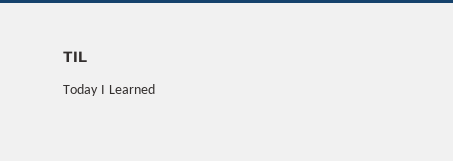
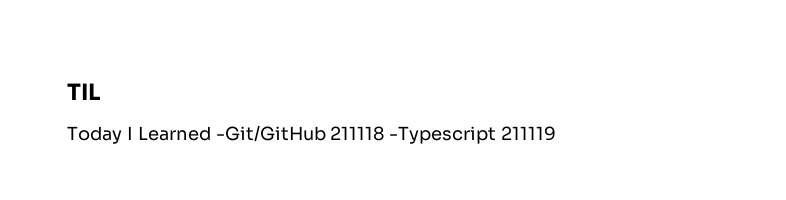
- Today I Learned
+ Today I Learned -Git/GitHub 211118 -Typescript 211119

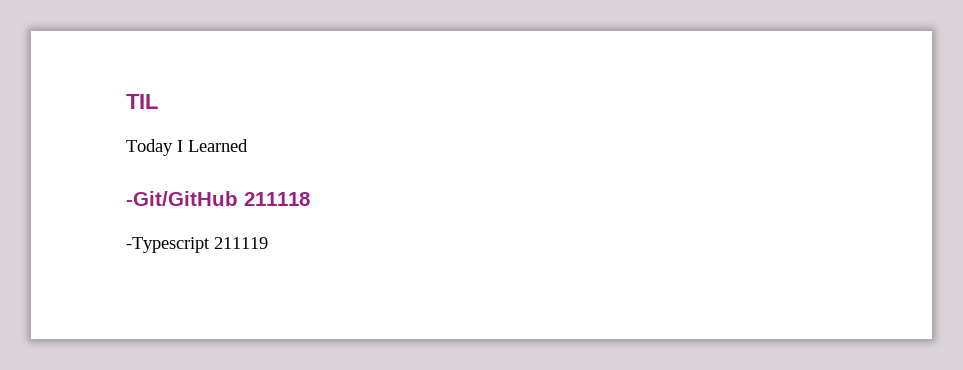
- Today I Learned -Git/GitHub 211118 -Typescript 211119
+ Today I Learned
+ -Git/GitHub 211118
+ -Typescript 211119

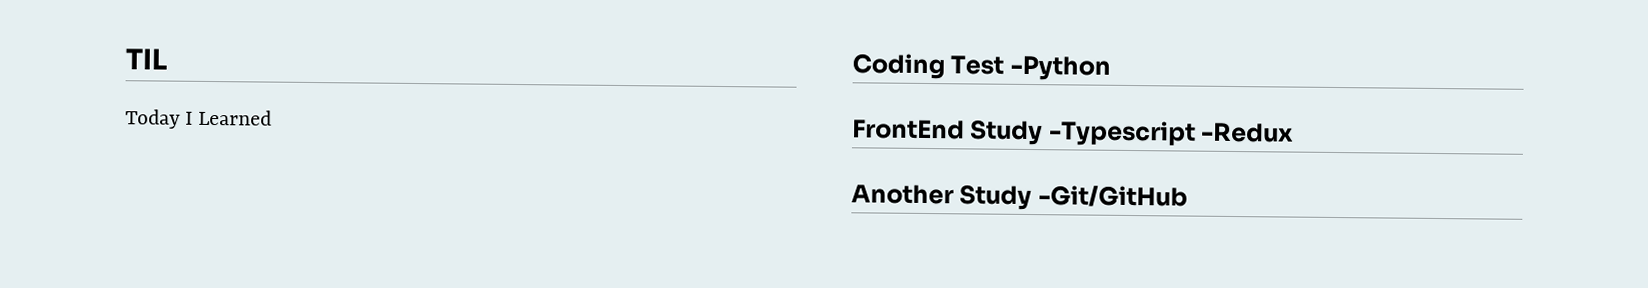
- -Git/GitHub 211118
- -Typescript 211119
+ Coding Test -Python
+ FrontEnd Study -Typescript -Redux
+ Another Study -Git/GitHub

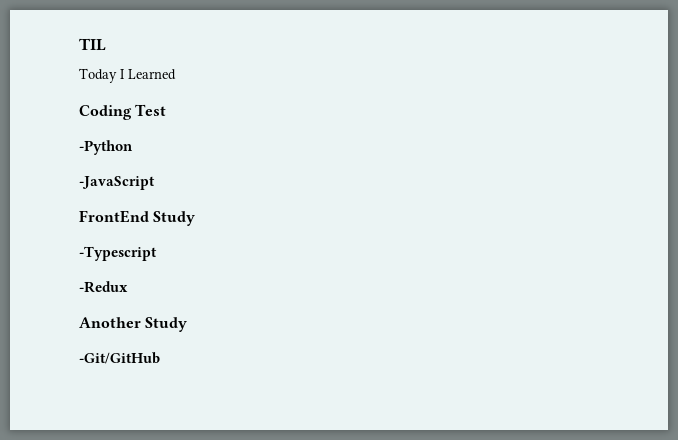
- Coding Test -Python
+ Coding Test
+ -Python
+ -JavaScript
- FrontEnd Study -Typescript -Redux
+ FrontEnd Study
+ -Typescript
+ -Redux
- Another Study -Git/GitHub
+ Another Study
+ -Git/GitHub

